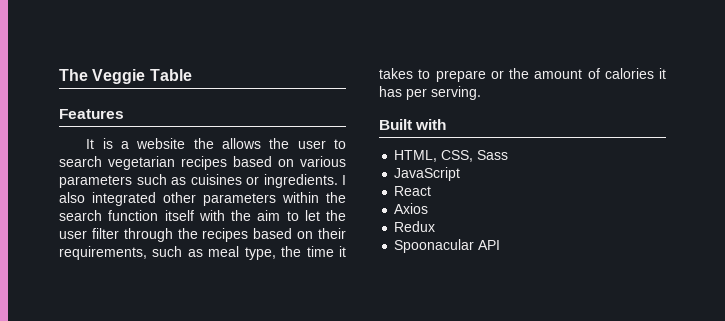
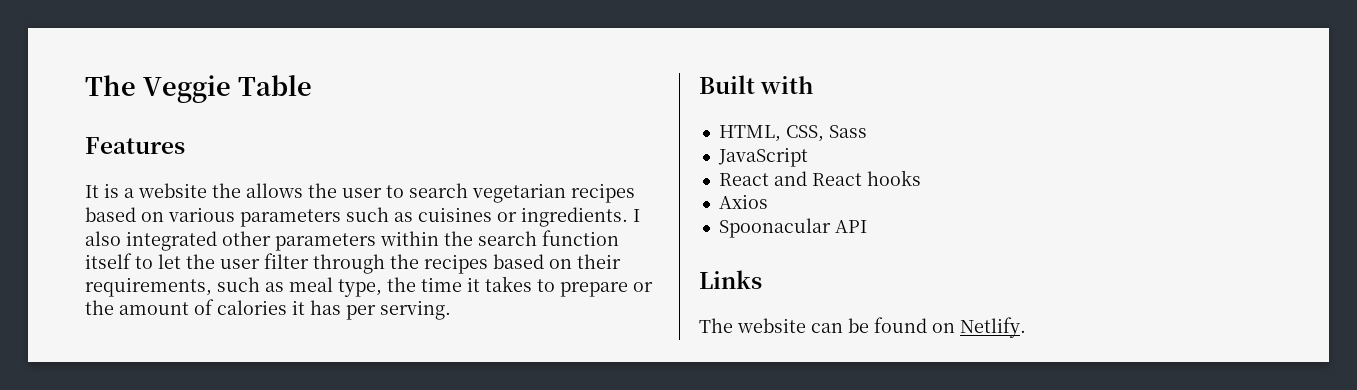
- I also integrated other parameters within the search function itself with the aim to let the user filter through the recipes based on their requirements, such as meal type, the time it takes to prepare or the amount of calories it has per serving.
+ I also integrated other parameters within the search function itself to let the user filter through the recipes based on their requirements, such as meal type, the time it takes to prepare or the amount of calories it has per serving.
- React
+ React and React hooks
- Redux
+ Links
+ The website can be found on Netlify.

